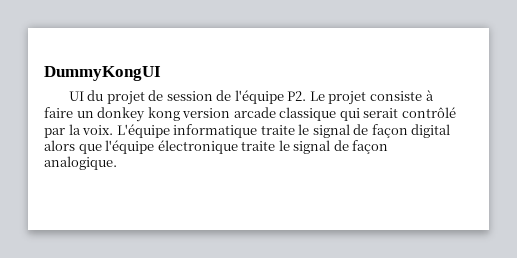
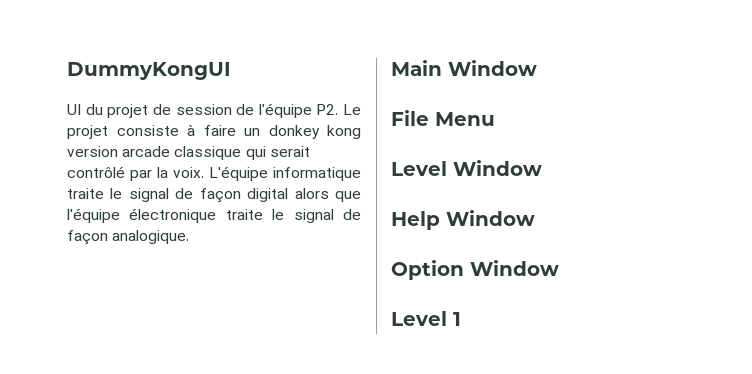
+ Main Window
+ File Menu
+ Level Window
+ Help Window
+ Option Window
+ Level 1

